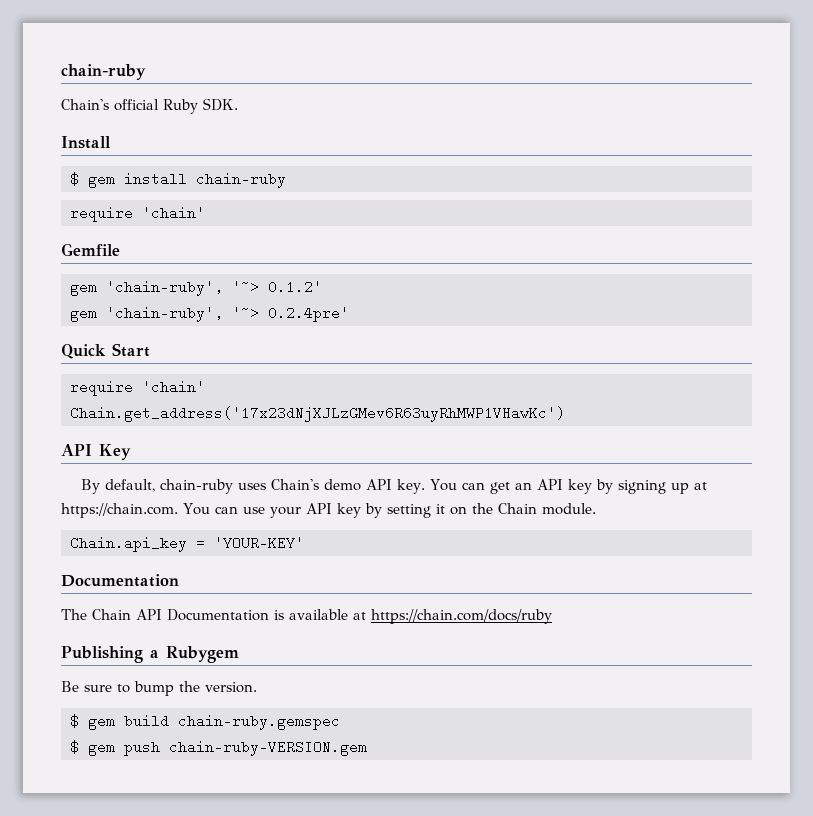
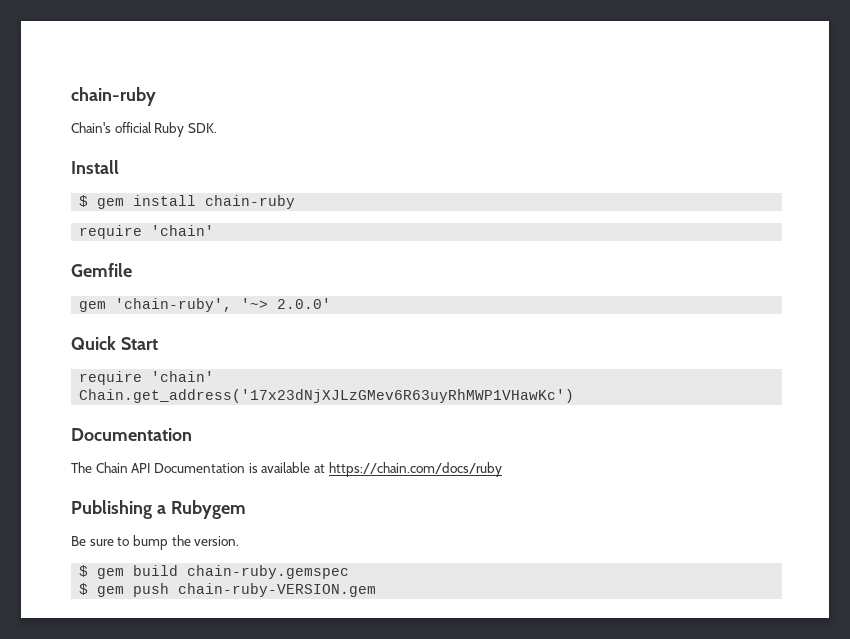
- gem 'chain-ruby', '~> 0.1.2'
- gem 'chain-ruby', '~> 0.2.4pre'
+ gem 'chain-ruby', '~> 2.0.0'
- API Key
- By default, chain-ruby uses Chain's demo API key. You can get an API key by signing up at https://chain.com. You can use your API key by setting it on the Chain module.
- Chain.api_key = 'YOUR-KEY'

